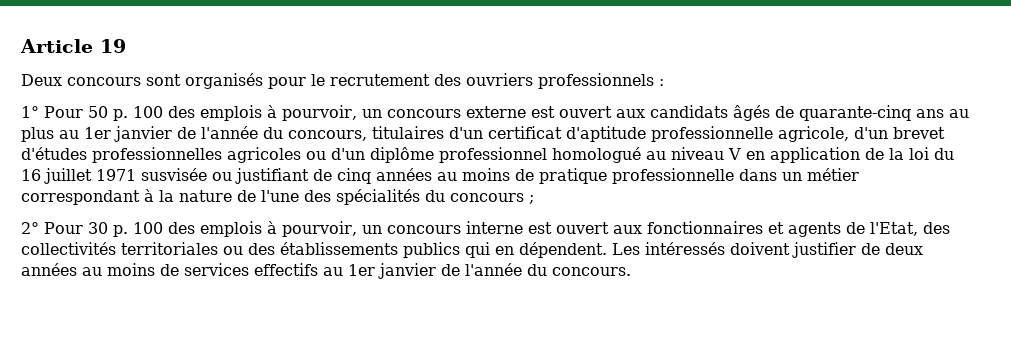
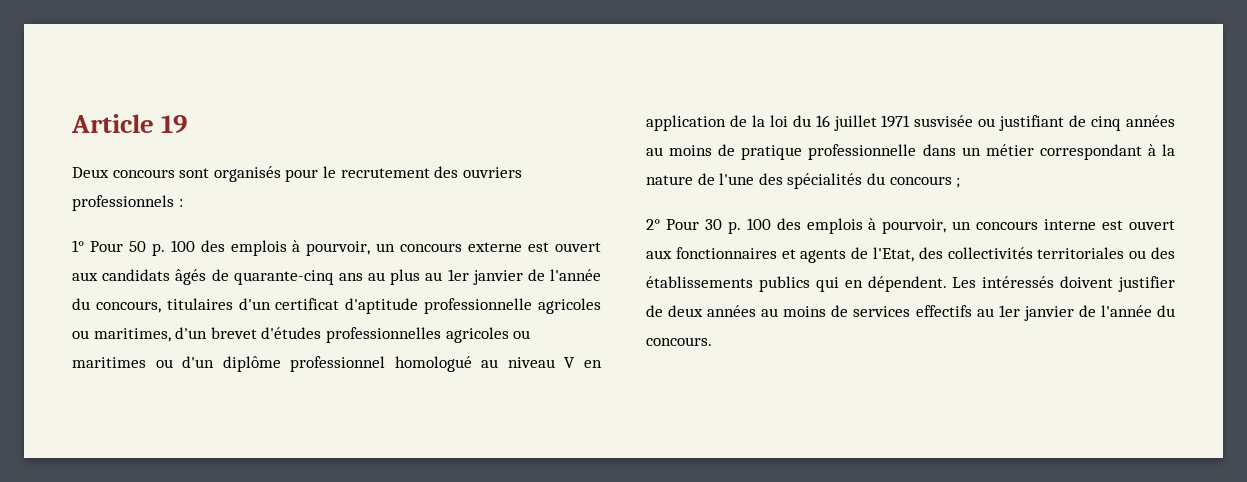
- 1° Pour 50 p. 100 des emplois à pourvoir, un concours externe est ouvert aux candidats âgés de quarante-cinq ans au plus au 1er janvier de l'année du concours, titulaires d'un certificat d'aptitude professionnelle agricole, d'un brevet d'études professionnelles agricoles ou d'un diplôme professionnel homologué au niveau V en application de la loi du 16 juillet 1971 susvisée ou justifiant de cinq années au moins de pratique professionnelle dans un métier correspondant à la nature de l'une des spécialités du concours ;
+ 1° Pour 50 p. 100 des emplois à pourvoir, un concours externe est ouvert aux candidats âgés de quarante-cinq ans au plus au 1er janvier de l'année du concours, titulaires d'un certificat d'aptitude professionnelle agricoles ou maritimes, d'un brevet d'études professionnelles agricoles ou maritimes ou d'un diplôme professionnel homologué au niveau V en application de la loi du 16 juillet 1971 susvisée ou justifiant de cinq années au moins de pratique professionnelle dans un métier correspondant à la nature de l'une des spécialités du concours ;

